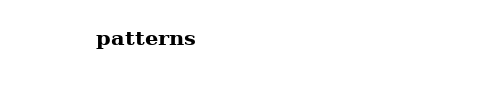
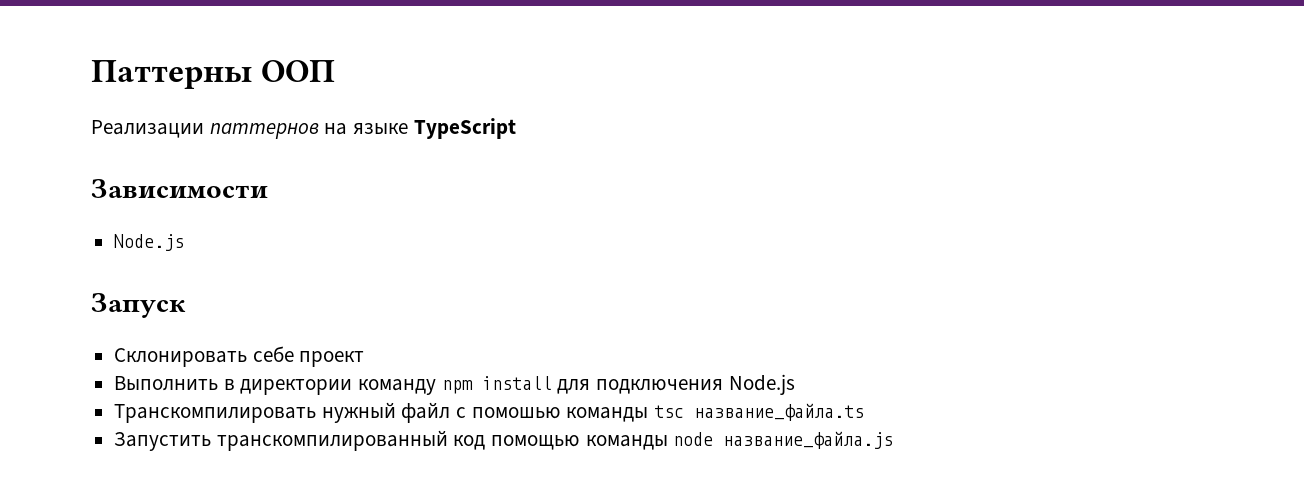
- patterns
+ Паттерны ООП
+ Реализации паттернов на языке TypeScript
+ Зависимости
+ Node.js
+ Запуск
+ Склонировать себе проект
+ Выполнить в директории команду npm install для подключения Node.js
+ Транскомпилировать нужный файл с помошью команды tsc название_файла.ts
+ Запустить транскомпилированный код помощью команды node название_файла.js

